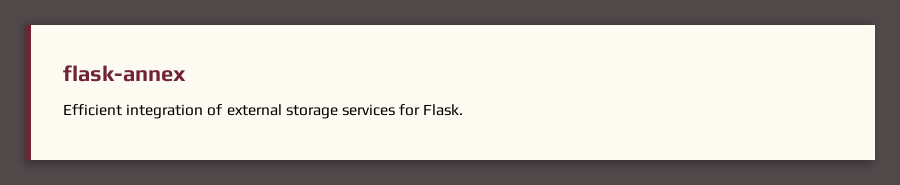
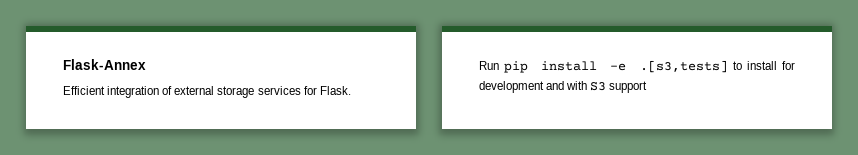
- flask-annex
+ Flask-Annex
+ Run pip install -e .[s3,tests] to install for development and with S3 support

